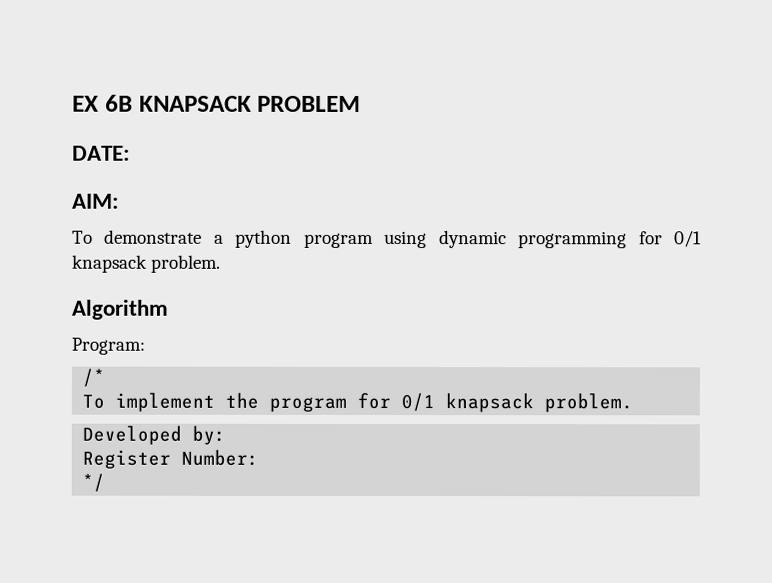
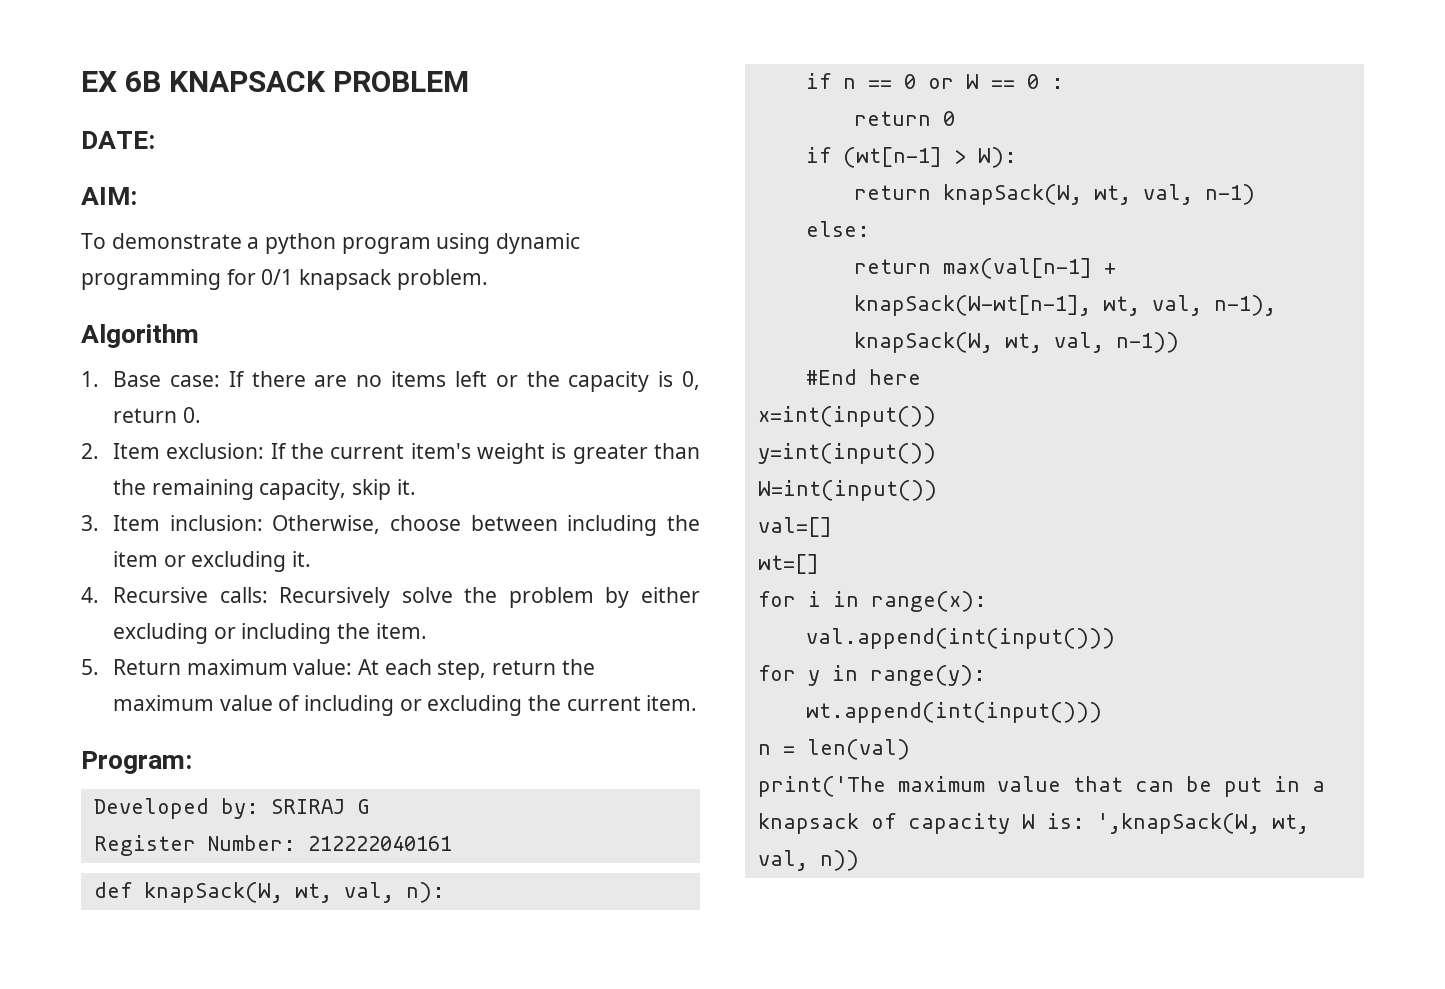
+ 1. Base case: If there are no items left or the capacity is 0, return 0.
+ 2. Item exclusion: If the current item's weight is greater than the remaining capacity, skip it.
+ 3. Item inclusion: Otherwise, choose between including the item or excluding it.
+ 4. Recursive calls: Recursively solve the problem by either excluding or including the item.
+ 5. Return maximum value: At each step, return the maximum value of including or excluding the current item.
  Program:
- /*
- To implement the program for 0/1 knapsack problem.
- Developed by:
+ Developed by: SRIRAJ G
- Register Number:
- */
+ Register Number: 212222040161
+ def knapSack(W, wt, val, n):
+ if n == 0 or W == 0 :
+ return 0
+ if (wt[n-1] > W):
+ return knapSack(W, wt, val, n-1)
+ else:
+ return max(val[n-1] + knapSack(W-wt[n-1], wt, val, n-1), knapSack(W, wt, val, n-1))
+ #End here
+ x=int(input())
+ y=int(input())
+ W=int(input())
+ val=[]
+ wt=[]
+ for i in range(x):
+ val.append(int(input()))
+ for y in range(y):
+ wt.append(int(input()))
+ n = len(val)
+ print('The maximum value that can be put in a knapsack of capacity W is: ',knapSack(W, wt, val, n))

